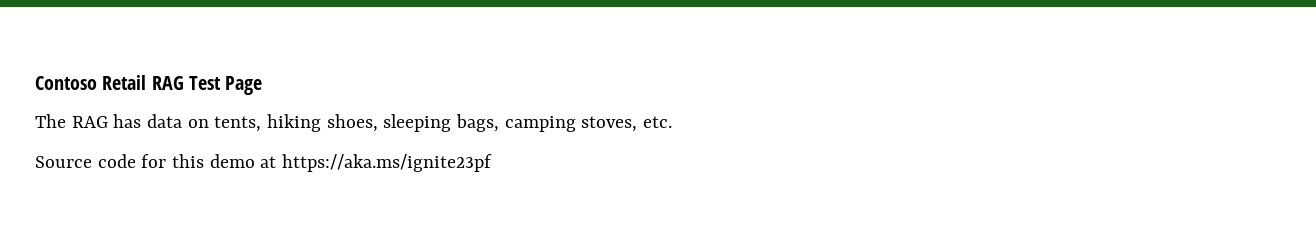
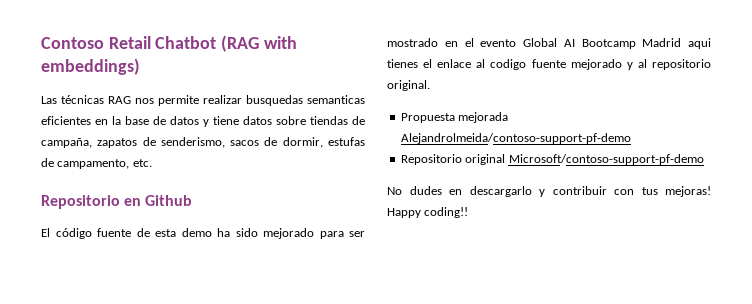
- Contoso Retail RAG Test Page
- The RAG has data on tents, hiking shoes, sleeping bags, camping stoves, etc.
- Source code for this demo at https://aka.ms/ignite23pf
+ Contoso Retail Chatbot (RAG with embeddings)
+ Las técnicas RAG nos permite realizar busquedas semanticas eficientes en la base de datos y tiene datos sobre tiendas de campaña, zapatos de senderismo, sacos de dormir, estufas de campamento, etc.
+ Repositorio en Github
+ El código fuente de esta demo ha sido mejorado para ser mostrado en el evento Global AI Bootcamp Madrid aqui tienes el enlace al codigo fuente mejorado y al repositorio original.
+ Propuesta mejorada Alejandrolmeida/contoso-support-pf-demo
+ Repositorio original Microsoft/contoso-support-pf-demo
+ No dudes en descargarlo y contribuir con tus mejoras! Happy coding!!

